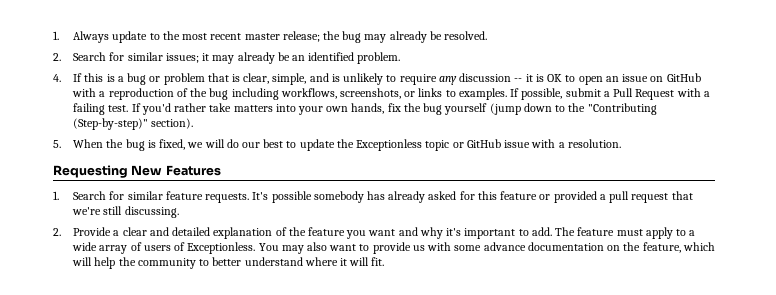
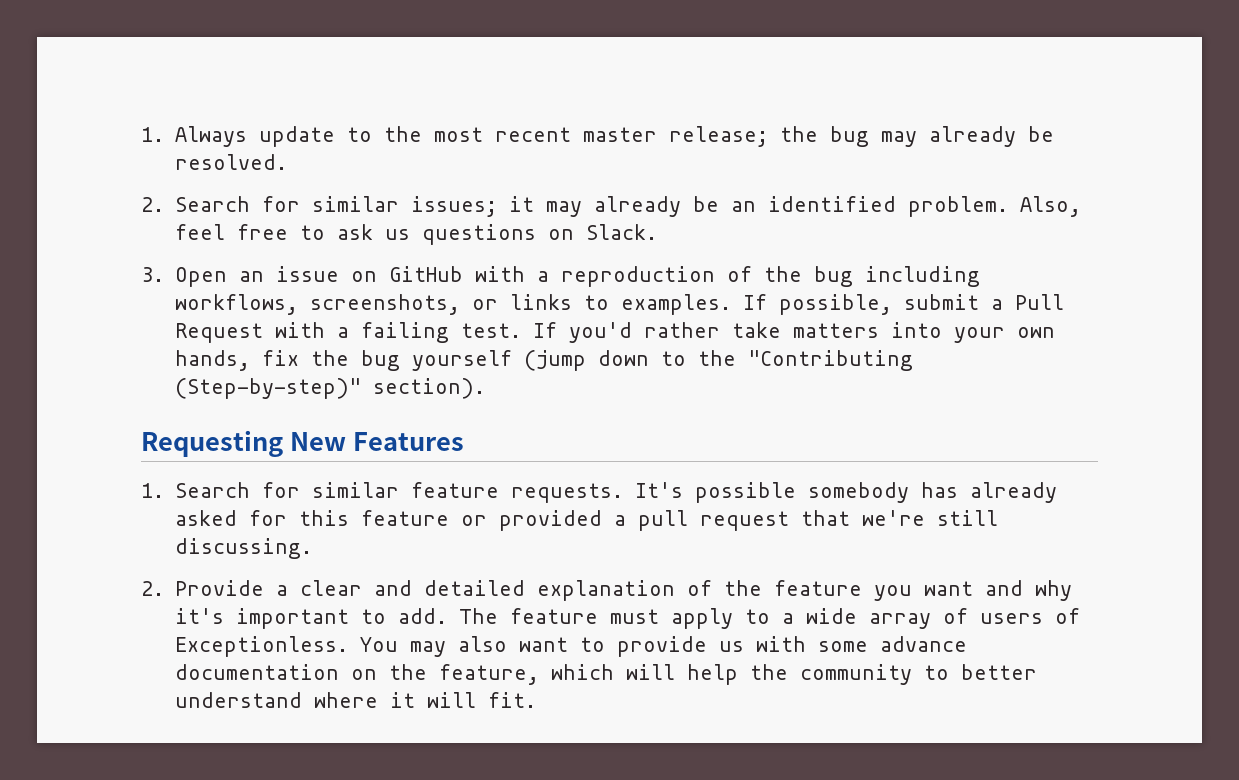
- 2. Search for similar issues; it may already be an identified problem.
- 4. If this is a bug or problem that is clear, simple, and is unlikely to require any discussion -- it is OK to open an issue on GitHub with a reproduction of the bug including workflows, screenshots, or links to examples.
+ 2. Search for similar issues; it may already be an identified problem. Also, feel free to ask us questions on Slack.
+ 3. Open an issue on GitHub with a reproduction of the bug including workflows, screenshots, or links to examples.
- 5. When the bug is fixed, we will do our best to update the Exceptionless topic or GitHub issue with a resolution.

